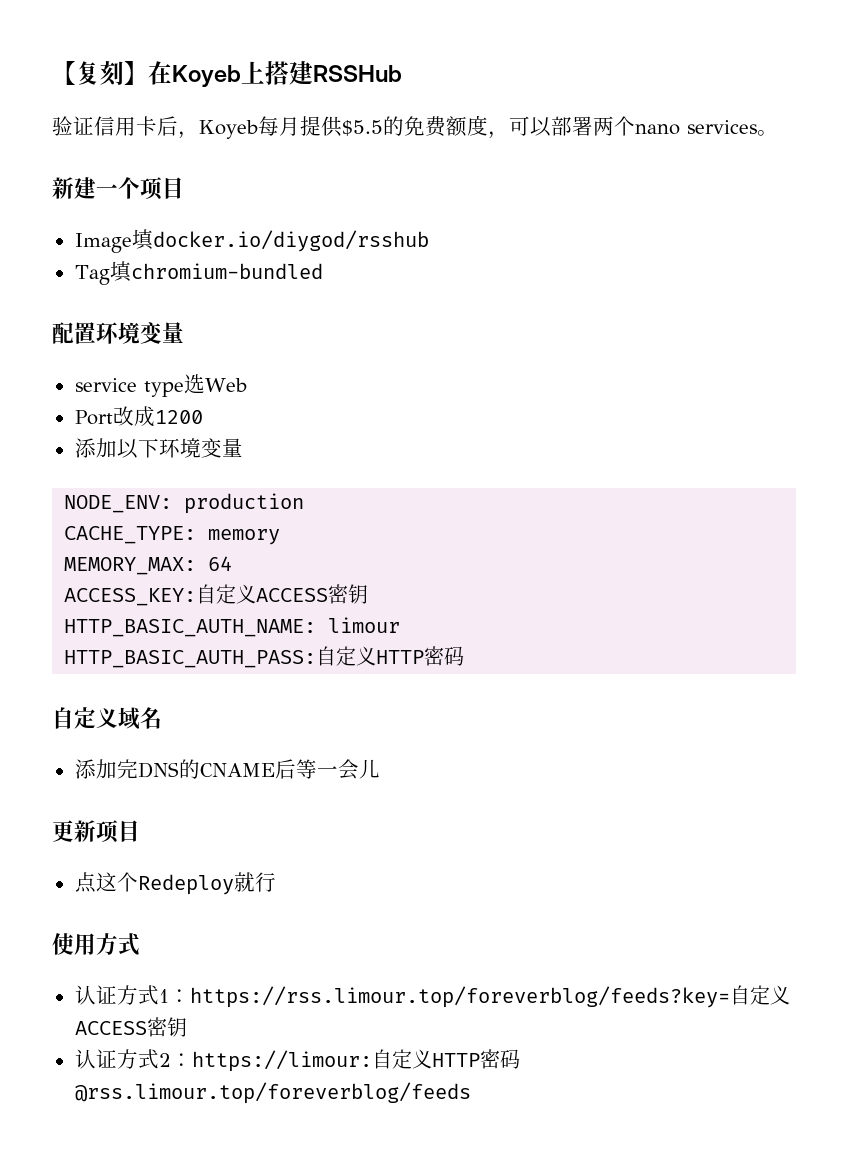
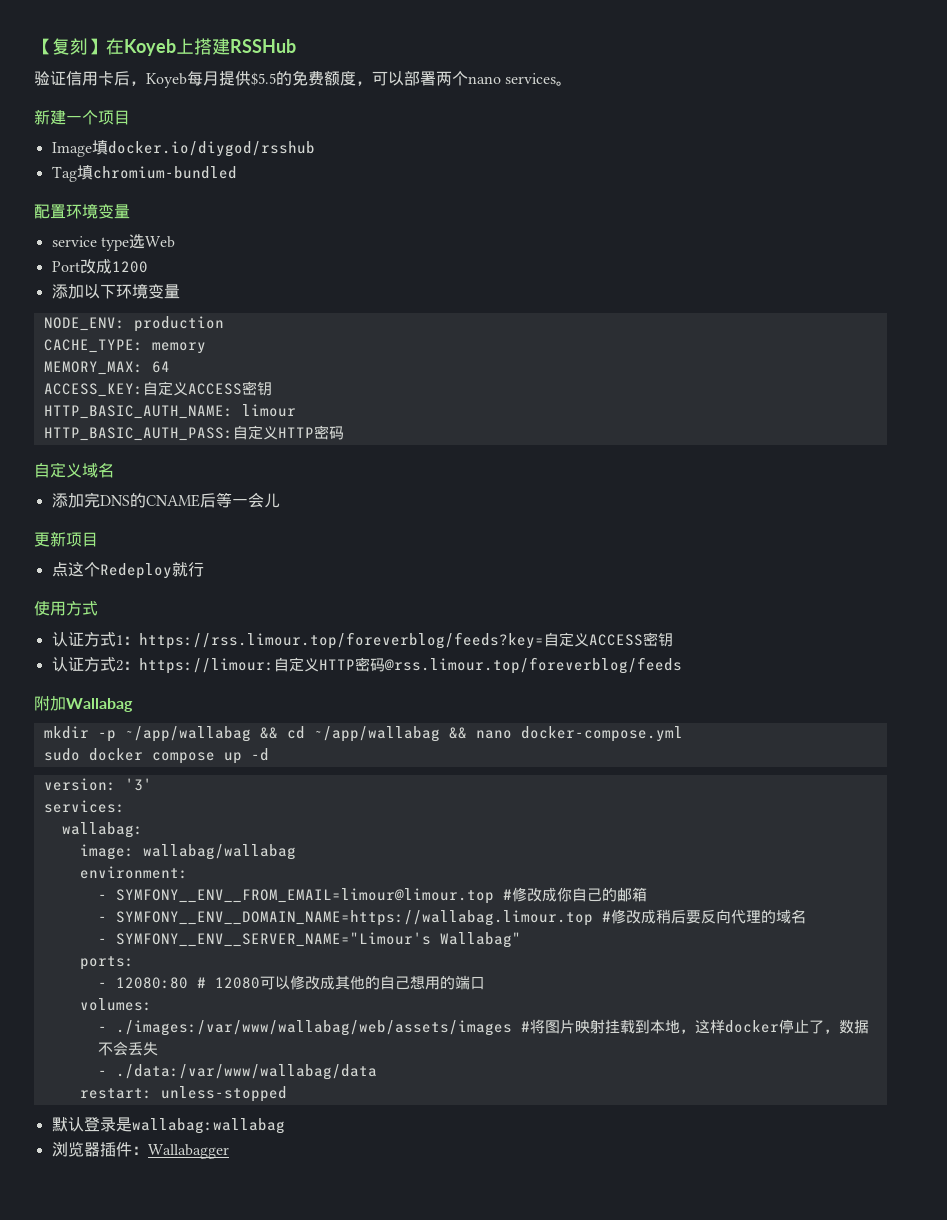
+ 附加Wallabag
+ mkdir -p ~/app/wallabag && cd ~/app/wallabag && nano docker-compose.yml
+ sudo docker compose up -d
+ version: '3'
+ services:
+ wallabag:
+ image: wallabag/wallabag
+ environment:
+ - SYMFONY__ENV__FROM_EMAIL=limour@limour.top #修改成你自己的邮箱
+ - SYMFONY__ENV__DOMAIN_NAME=https://wallabag.limour.top #修改成稍后要反向代理的域名
+ - SYMFONY__ENV__SERVER_NAME="Limour's Wallabag"
+ ports:
+ - 12080:80 # 12080可以修改成其他的自己想用的端口
+ volumes:
+ - ./images:/var/www/wallabag/web/assets/images #将图片映射挂载到本地，这样docker停止了，数据不会丢失
+ - ./data:/var/www/wallabag/data
+ restart: unless-stopped
+ 默认登录是wallabag:wallabag
+ 浏览器插件：Wallabagger

